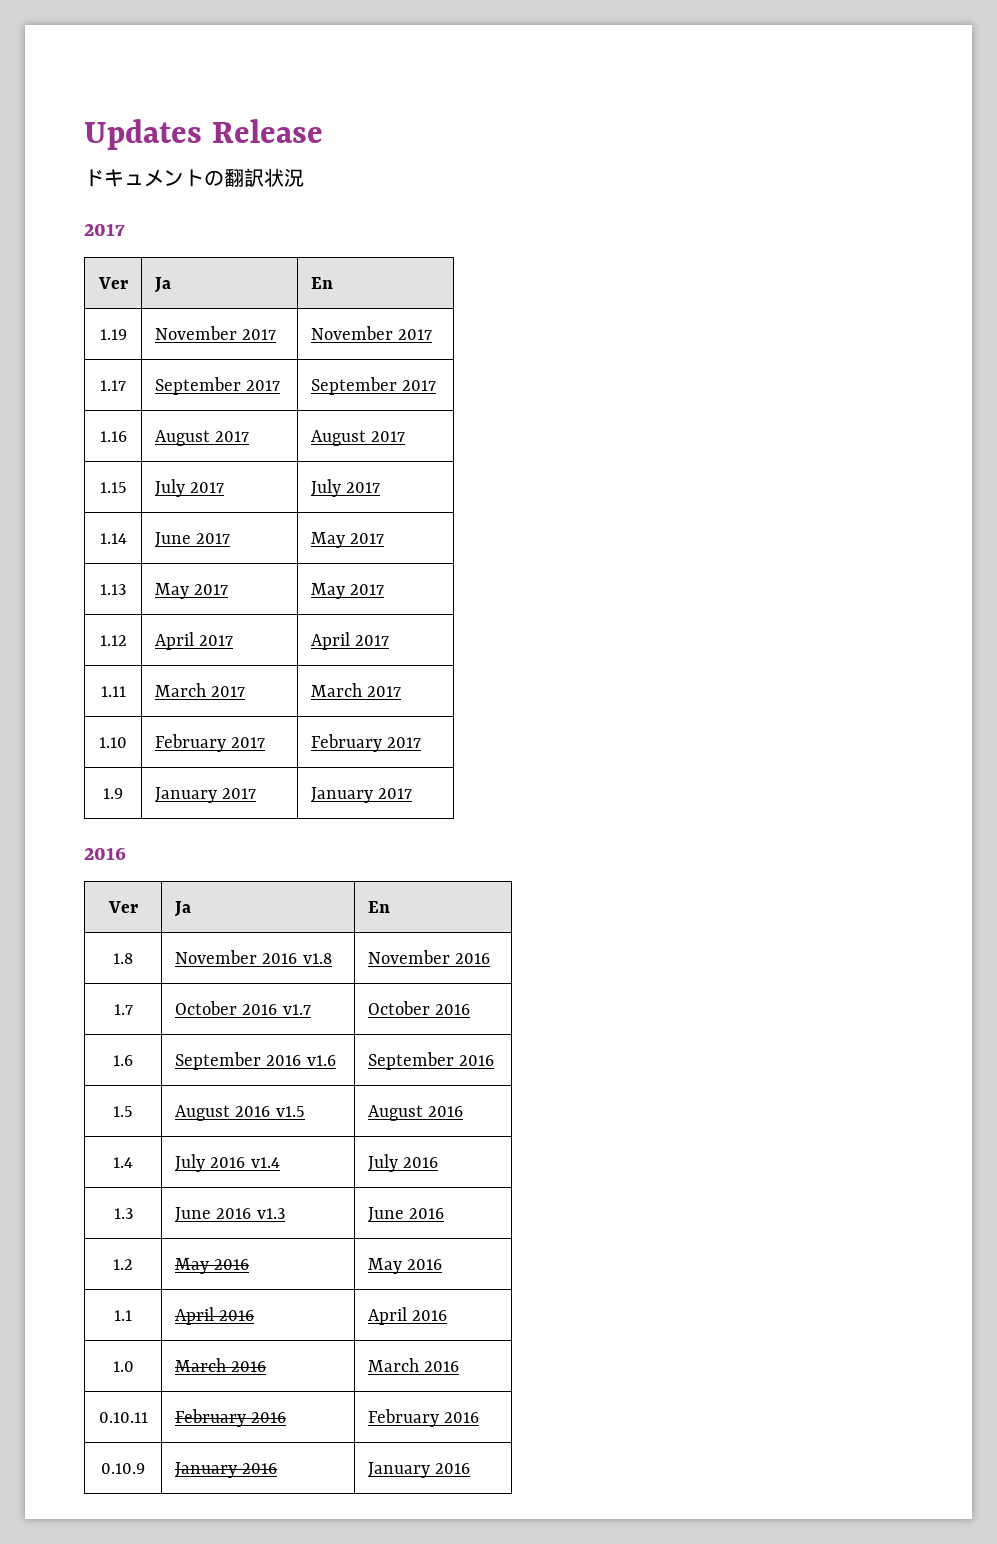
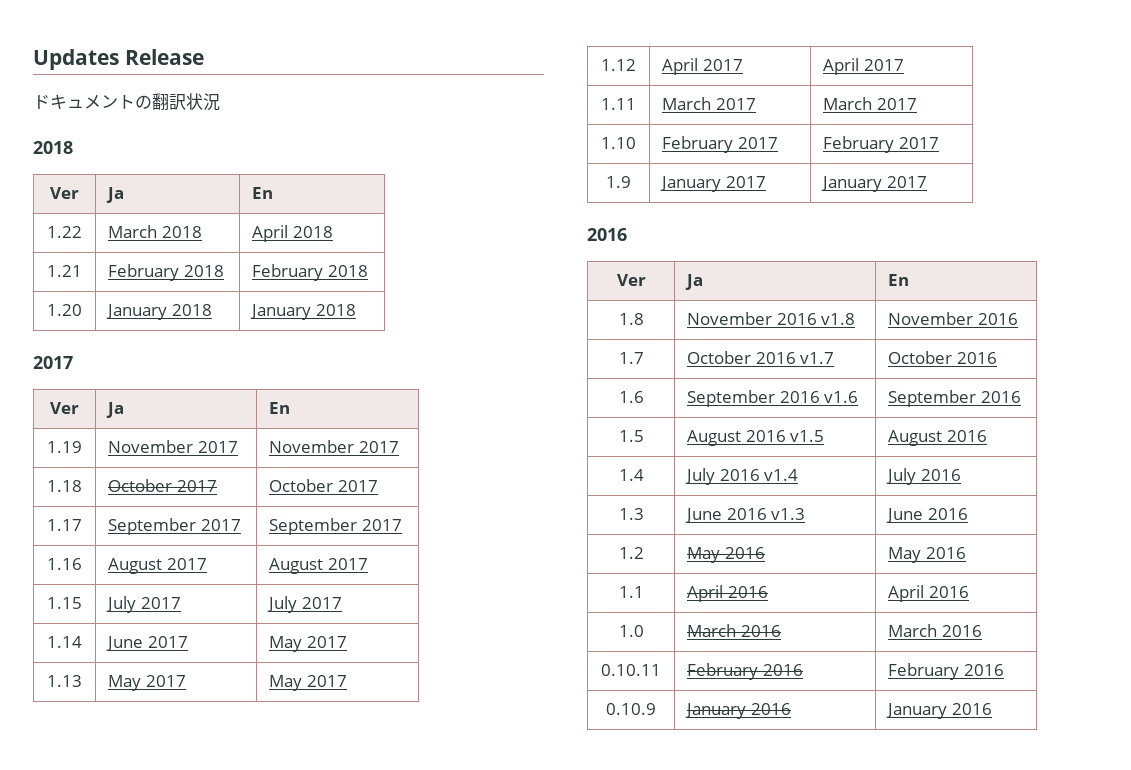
  ドキュメントの翻訳状況
+ 2018
+ Ver | Ja | En
+ 1.22 | March 2018 | April 2018
+ 1.21 | February 2018 | February 2018
+ 1.20 | January 2018 | January 2018
+ 1.18 | October 2017 | October 2017

